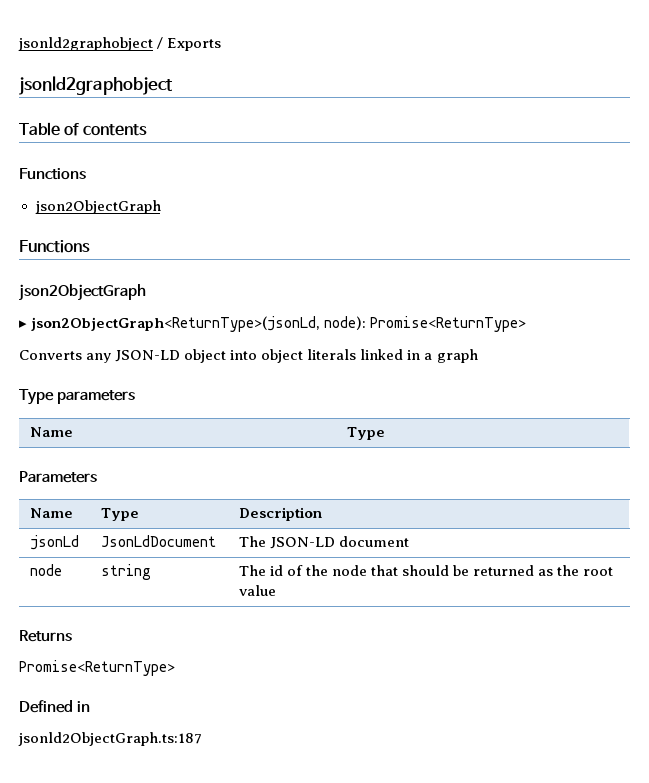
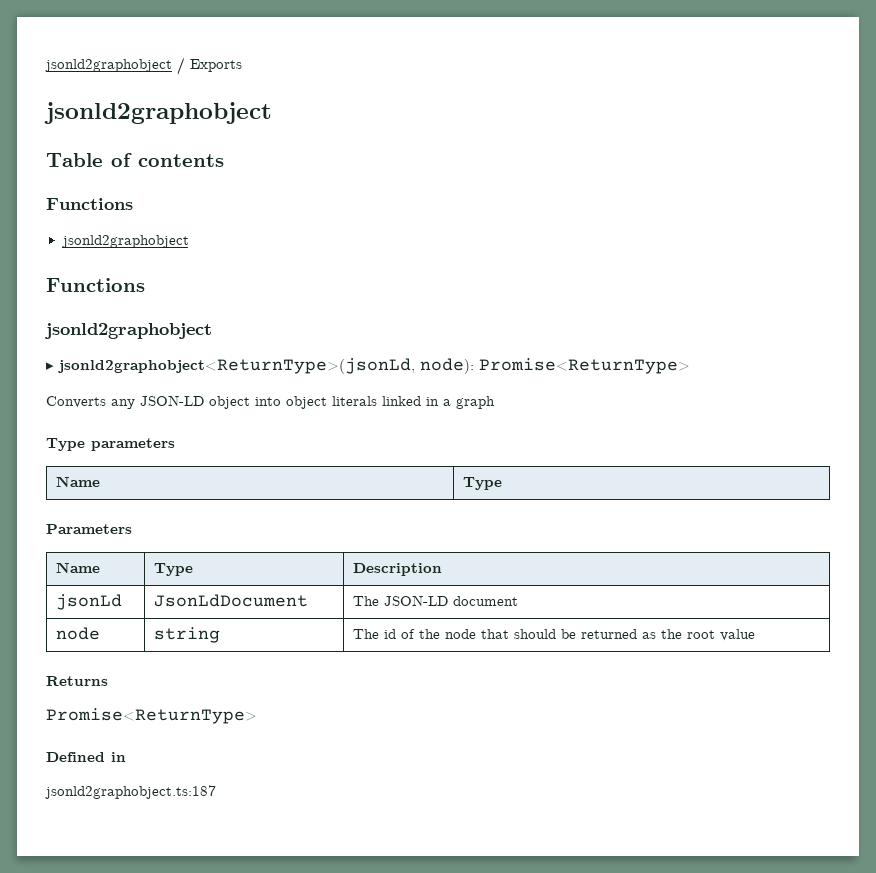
  Table of contents
  Functions
- json2ObjectGraph
+ jsonld2graphobject
  Functions
- json2ObjectGraph
+ jsonld2graphobject
- ▸ json2ObjectGraph<ReturnType>(jsonLd, node): Promise<ReturnType>
+ ▸ jsonld2graphobject<ReturnType>(jsonLd, node): Promise<ReturnType>
- jsonld2ObjectGraph.ts:187
+ jsonld2graphobject.ts:187

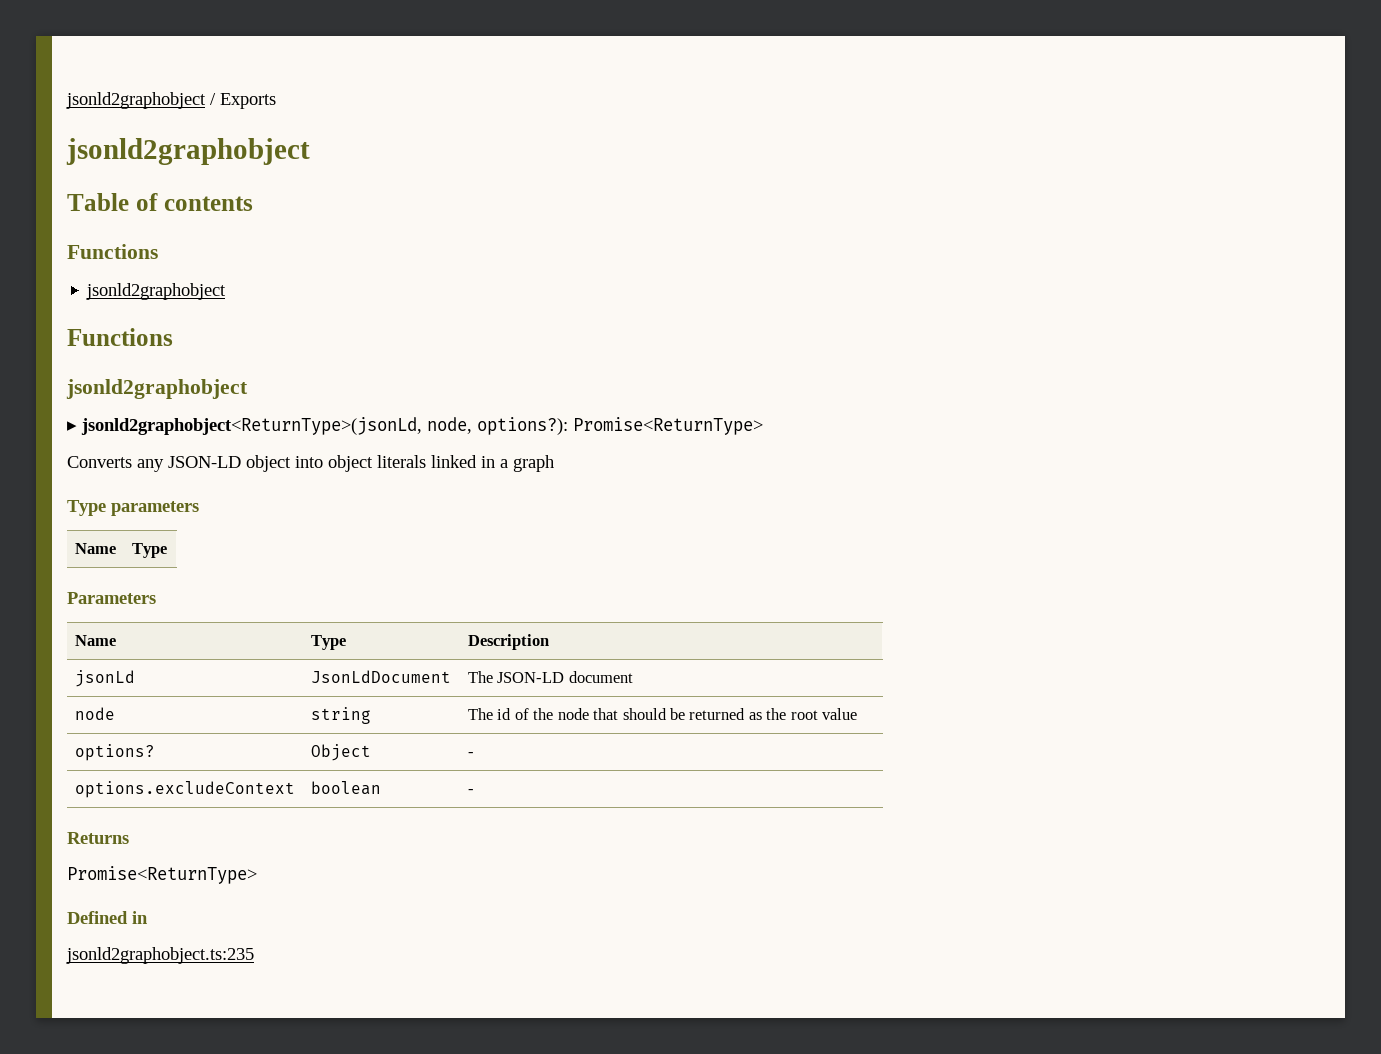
- ▸ jsonld2graphobject<ReturnType>(jsonLd, node): Promise<ReturnType>
+ ▸ jsonld2graphobject<ReturnType>(jsonLd, node, options?): Promise<ReturnType>
+ options? | Object | -
+ options.excludeContext | boolean | -
- jsonld2graphobject.ts:187
+ jsonld2graphobject.ts:235

